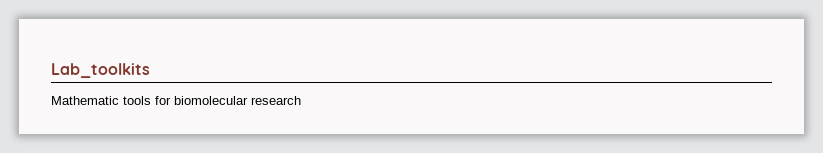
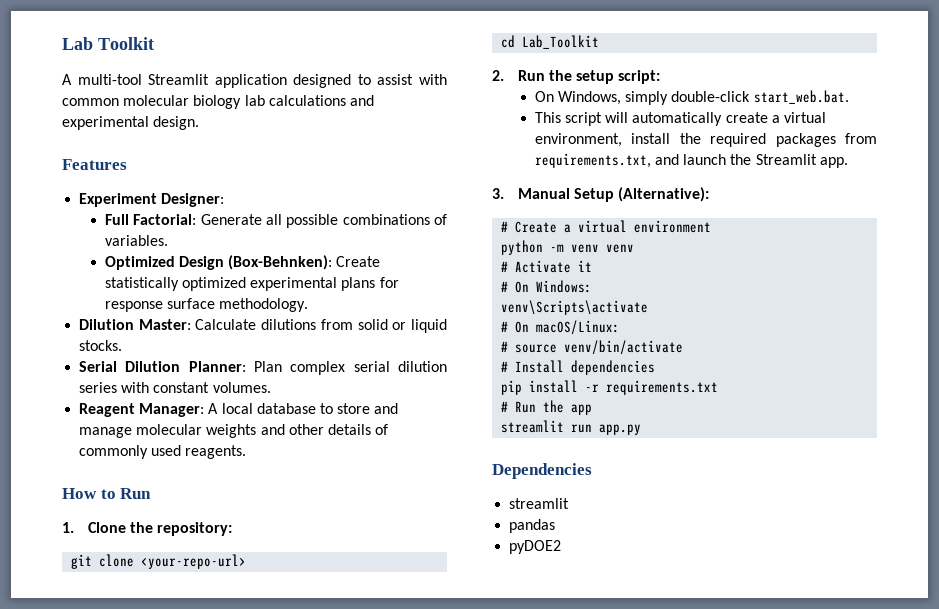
- Lab_toolkits
- Mathematic tools for biomolecular research
+ Lab Toolkit
+ A multi-tool Streamlit application designed to assist with common molecular biology lab calculations and experimental design.
+ Features
+ Experiment Designer:
+ Full Factorial: Generate all possible combinations of variables.
+ Optimized Design (Box-Behnken): Create statistically optimized experimental plans for response surface methodology.
+ Dilution Master: Calculate dilutions from solid or liquid stocks.
+ Serial Dilution Planner: Plan complex serial dilution series with constant volumes.
+ Reagent Manager: A local database to store and manage molecular weights and other details of commonly used reagents.
+ How to Run
+ 1. Clone the repository:
+ git clone <your-repo-url>
+ cd Lab_Toolkit
+ 2. Run the setup script:
+ On Windows, simply double-click start_web.bat.
+ This script will automatically create a virtual environment, install the required packages from requirements.txt, and launch the Streamlit app.
+ 3. Manual Setup (Alternative):
+ # Create a virtual environment
+ python -m venv venv
+ # Activate it
+ # On Windows:
+ venv\Scripts\activate
+ # On macOS/Linux:
+ # source venv/bin/activate
+ # Install dependencies
+ pip install -r requirements.txt
+ # Run the app
+ streamlit run app.py
+ Dependencies
+ streamlit
+ pandas
+ pyDOE2

